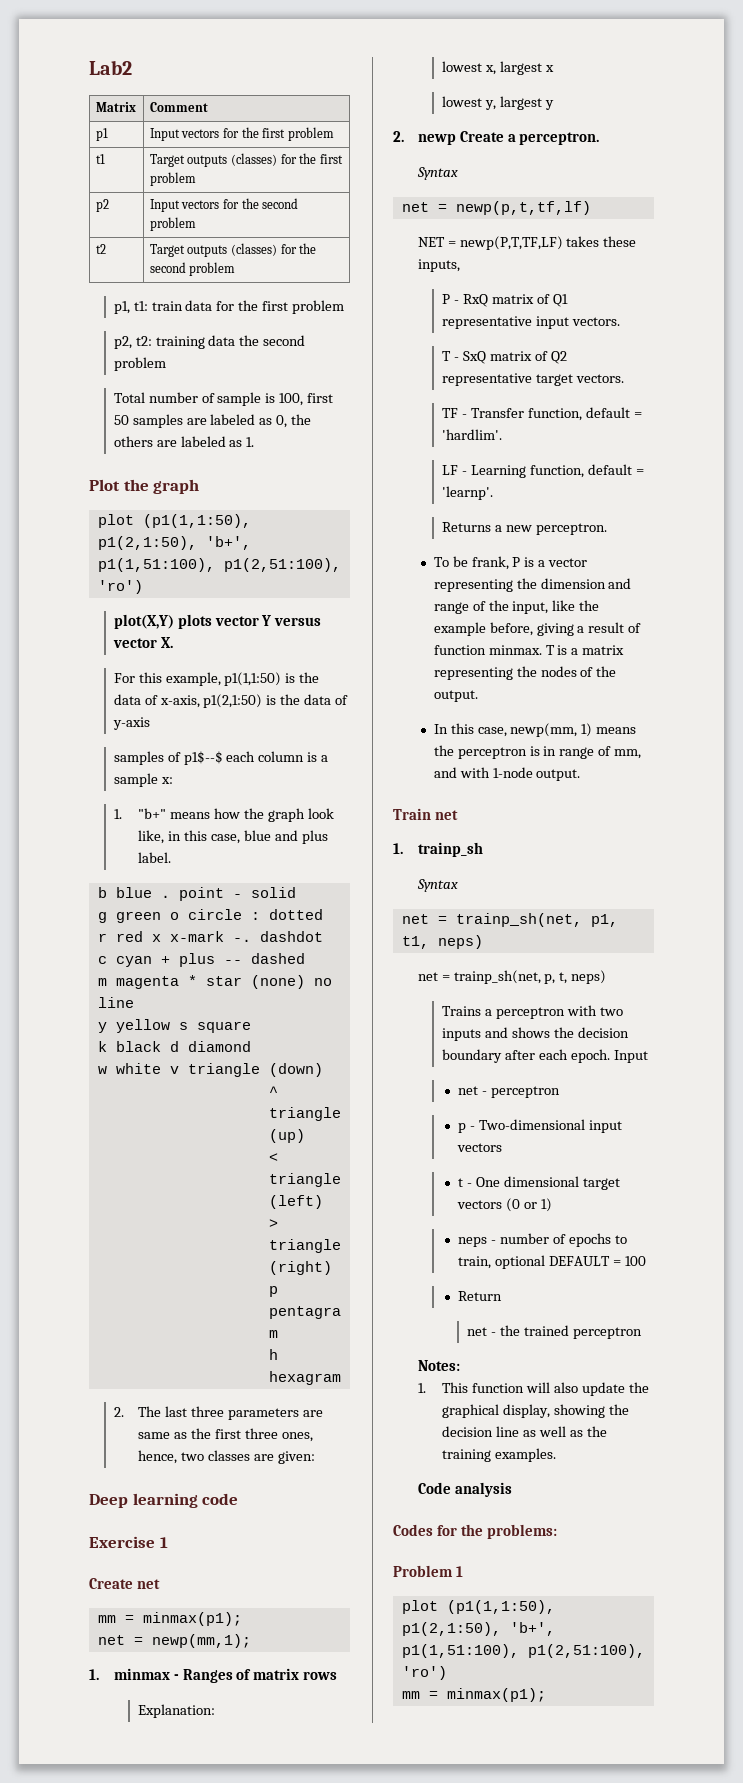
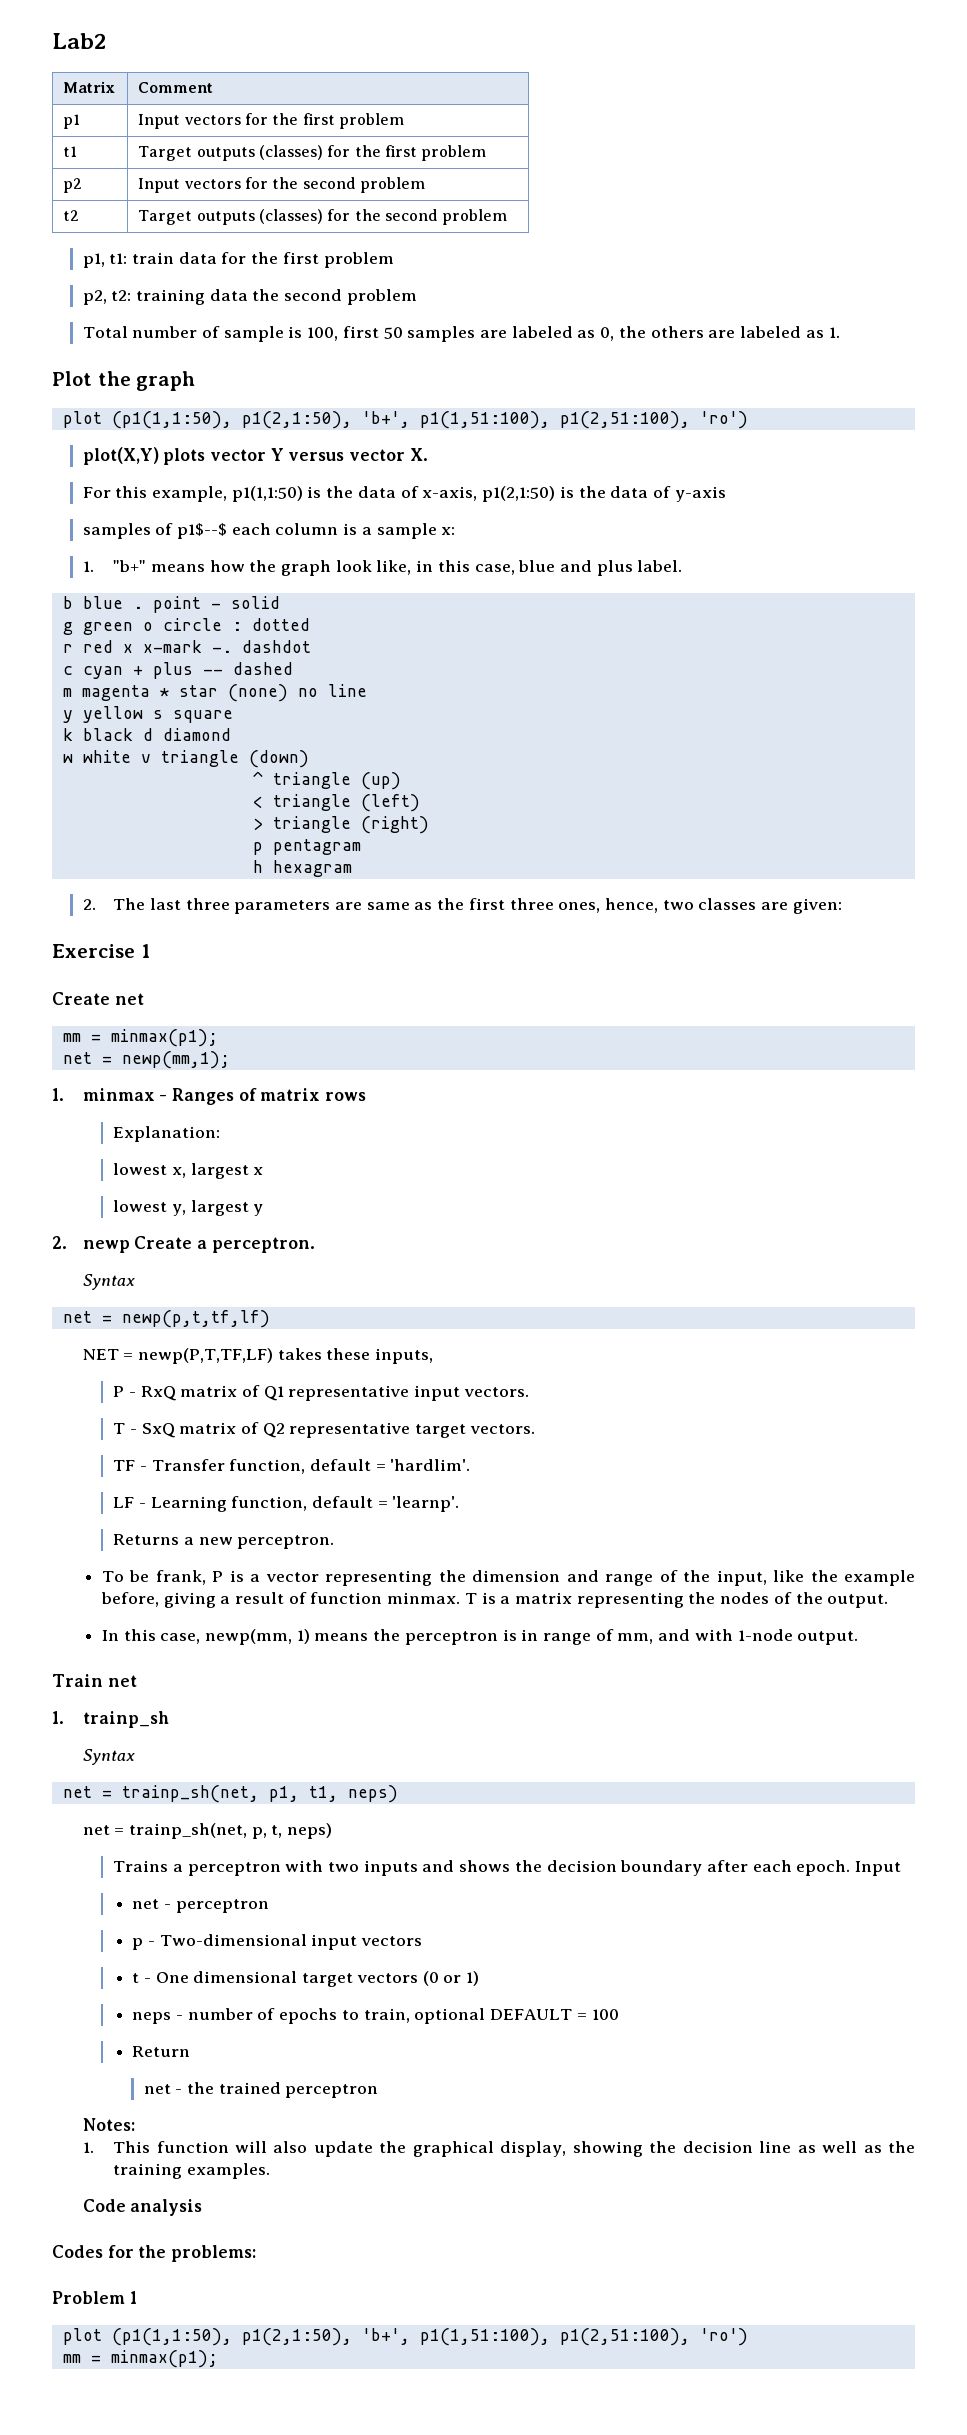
- Deep learning code

